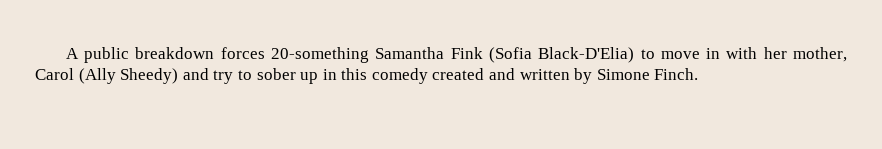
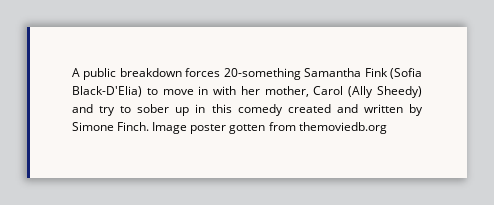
+ Image poster gotten from themoviedb.org

